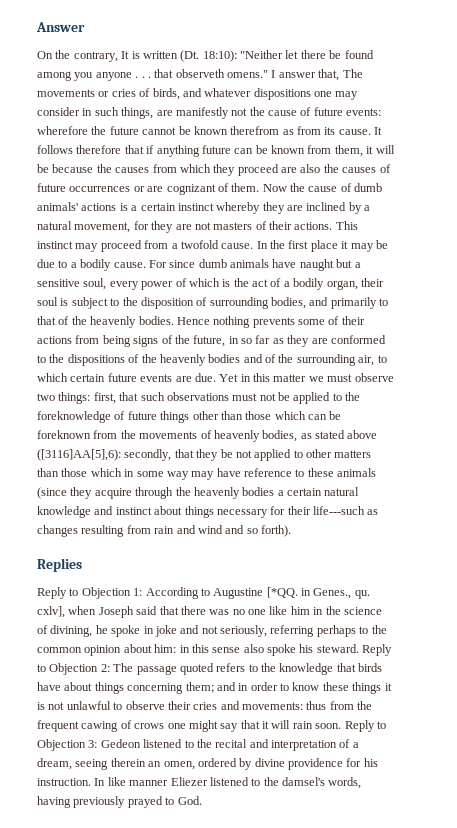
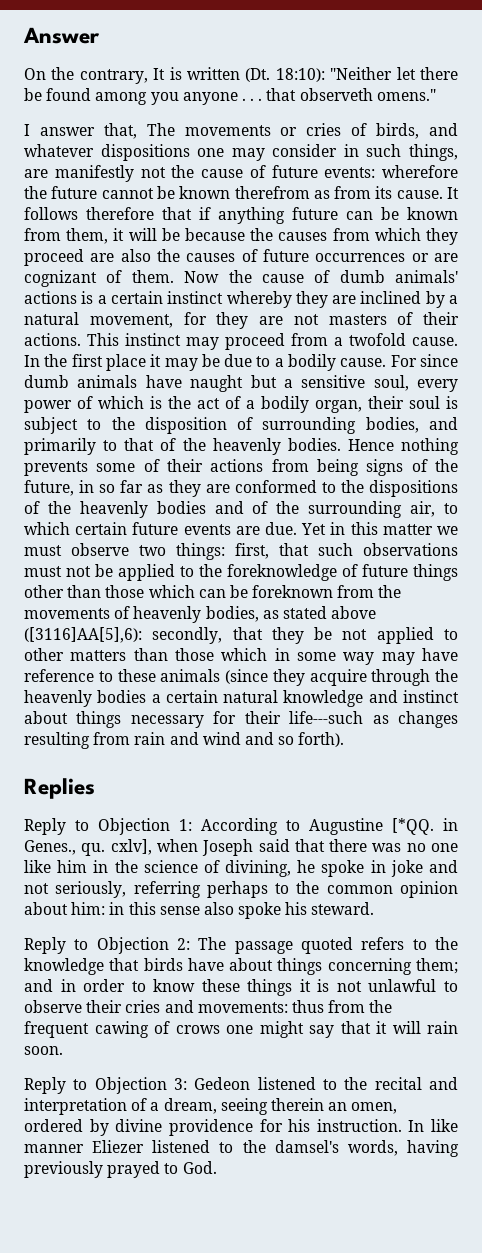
- On the contrary, It is written (Dt. 18:10): "Neither let there be found among you anyone . . . that observeth omens." I answer that, The movements or cries of birds, and whatever dispositions one may consider in such things, are manifestly not the cause of future events: wherefore the future cannot be known therefrom as from its cause.
+ On the contrary, It is written (Dt. 18:10): "Neither let there be found among you anyone . . . that observeth omens."
+ I answer that, The movements or cries of birds, and whatever dispositions one may consider in such things, are manifestly not the cause of future events: wherefore the future cannot be known therefrom as from its cause.
- in this sense also spoke his steward. Reply to Objection 2:
+ in this sense also spoke his steward.
+ Reply to Objection 2:
- thus from the frequent cawing of crows one might say that it will rain soon. Reply to Objection 3:
+ thus from the frequent cawing of crows one might say that it will rain soon.
+ Reply to Objection 3:

